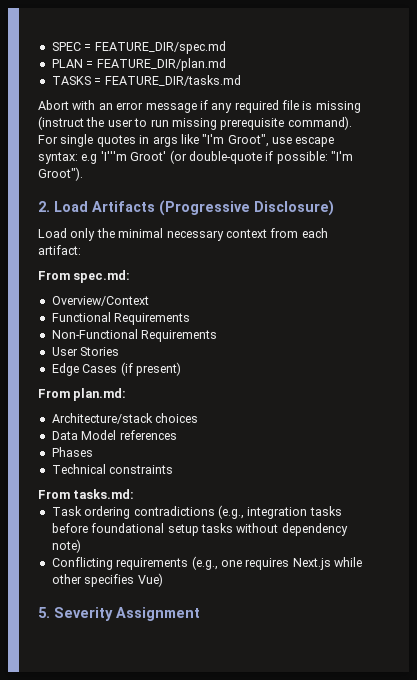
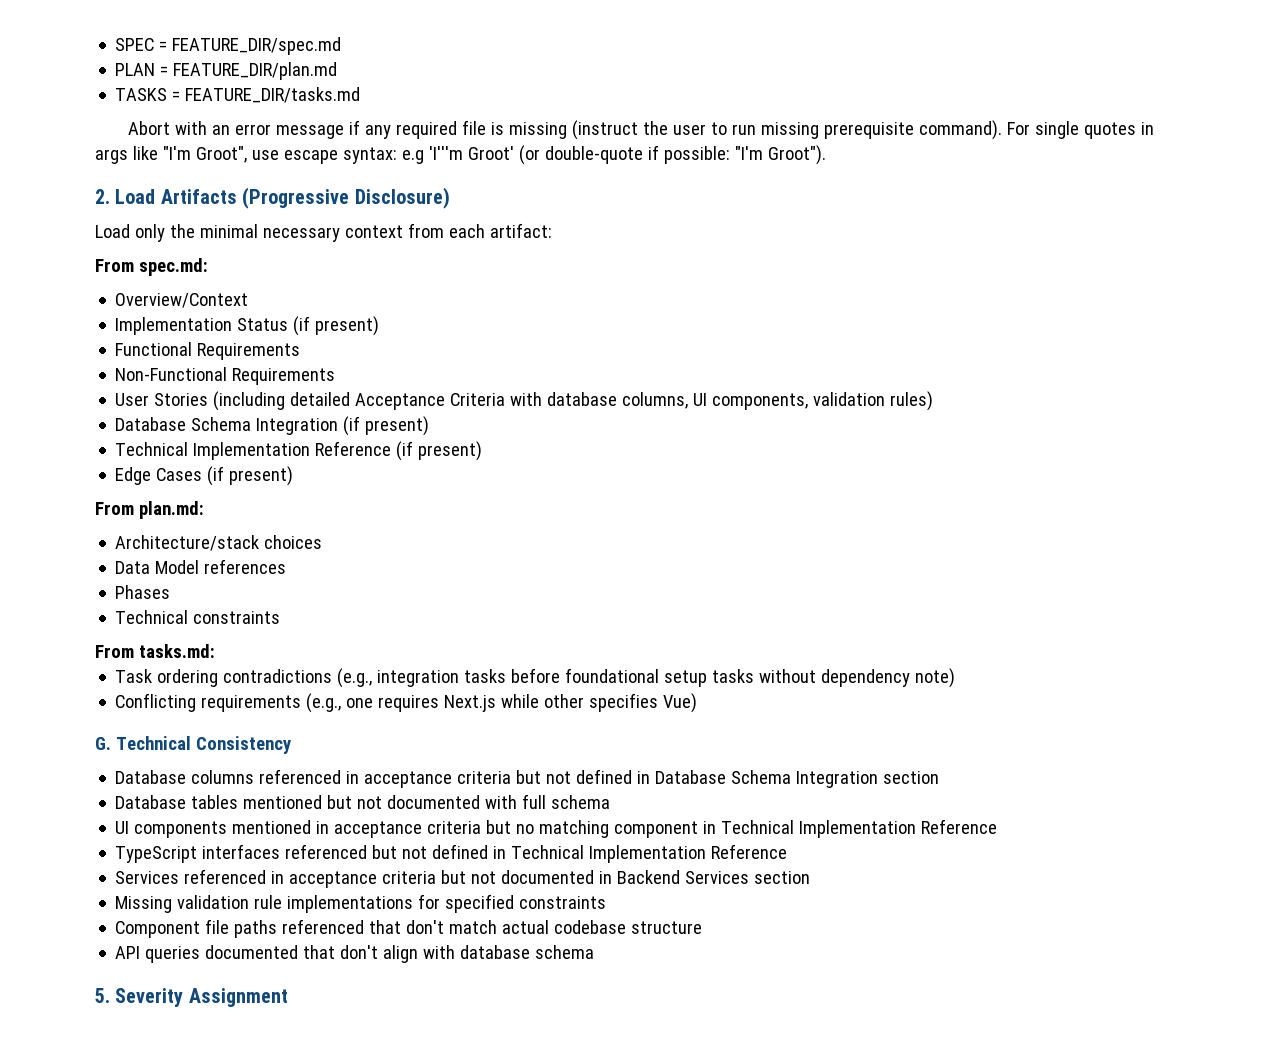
+ Implementation Status (if present)
- User Stories
+ User Stories (including detailed Acceptance Criteria with database columns, UI components, validation rules)
+ Database Schema Integration (if present)
+ Technical Implementation Reference (if present)
+ G. Technical Consistency
+ Database columns referenced in acceptance criteria but not defined in Database Schema Integration section
+ Database tables mentioned but not documented with full schema
+ UI components mentioned in acceptance criteria but no matching component in Technical Implementation Reference
+ TypeScript interfaces referenced but not defined in Technical Implementation Reference
+ Services referenced in acceptance criteria but not documented in Backend Services section
+ Missing validation rule implementations for specified constraints
+ Component file paths referenced that don't match actual codebase structure
+ API queries documented that don't align with database schema

